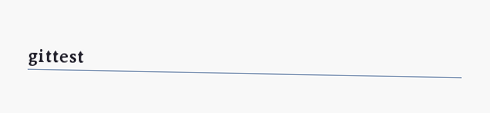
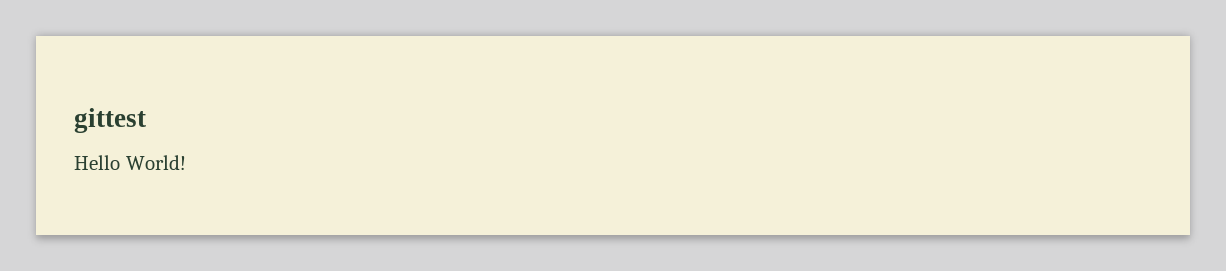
+ Hello World!

